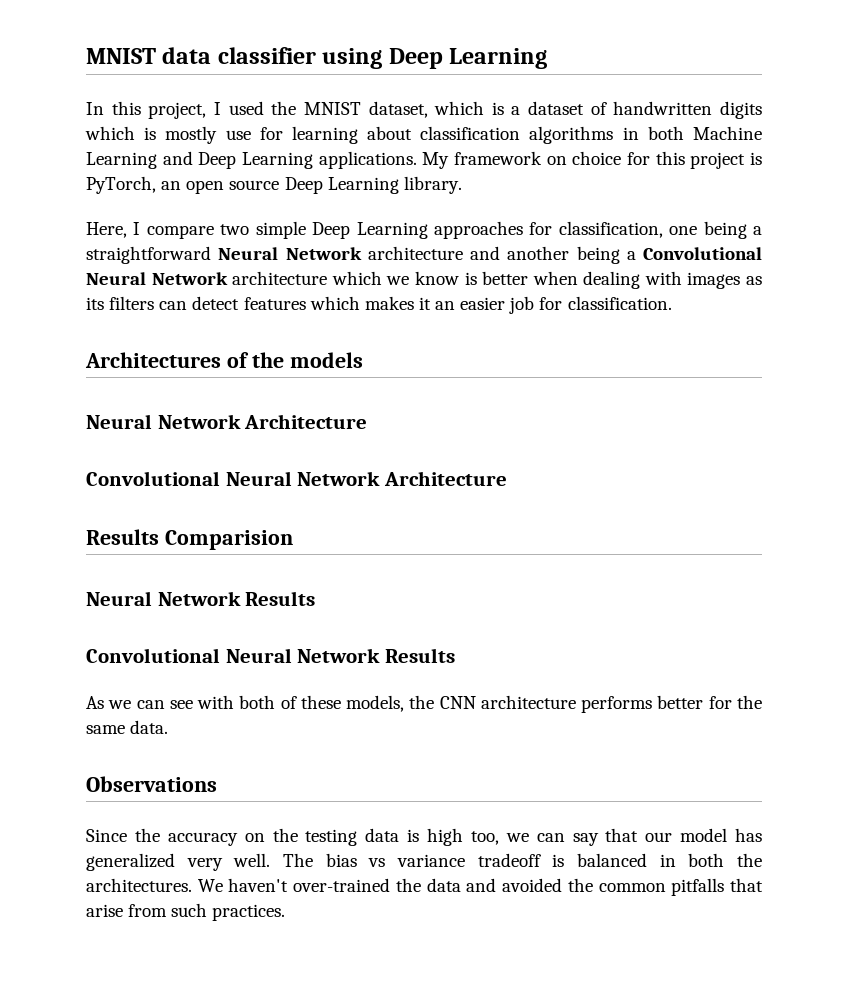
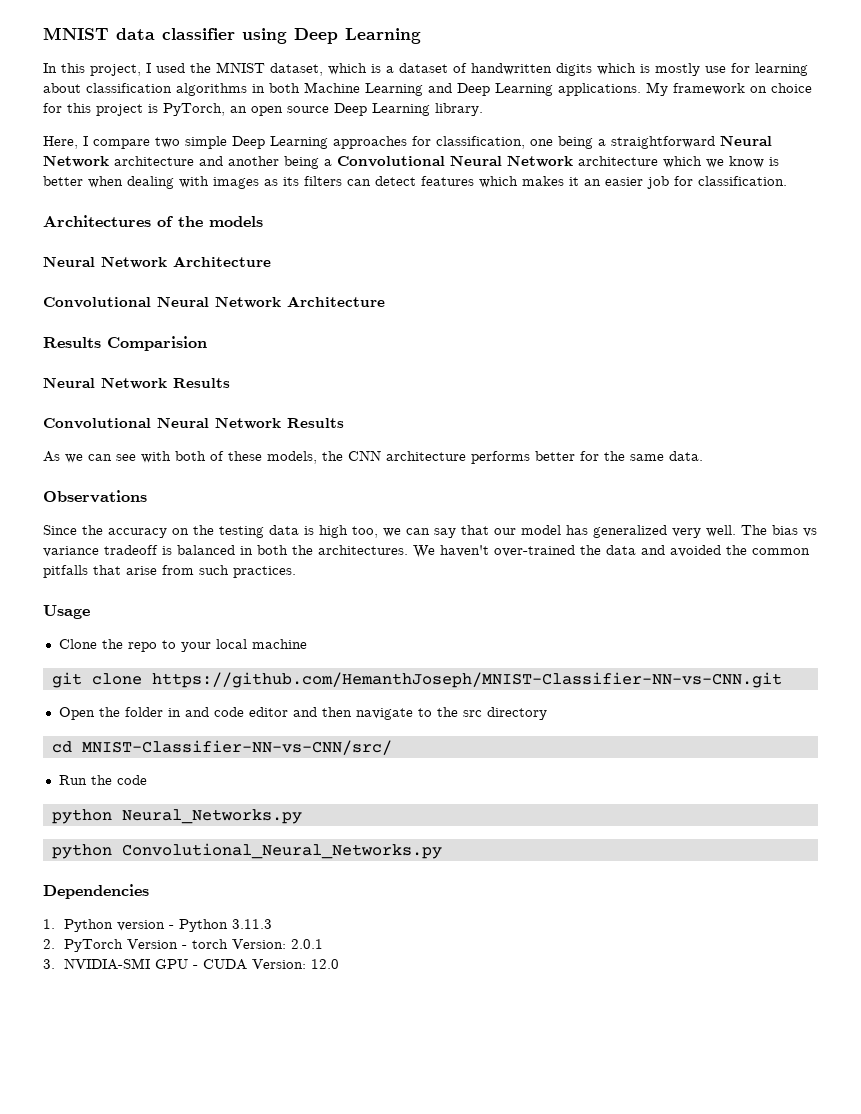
+ Usage
+ Clone the repo to your local machine
+ git clone https://github.com/HemanthJoseph/MNIST-Classifier-NN-vs-CNN.git
+ Open the folder in and code editor and then navigate to the src directory
+ cd MNIST-Classifier-NN-vs-CNN/src/
+ Run the code
+ python Neural_Networks.py
+ python Convolutional_Neural_Networks.py
+ Dependencies
+ 1. Python version - Python 3.11.3
+ 2. PyTorch Version - torch Version: 2.0.1
+ 3. NVIDIA-SMI GPU - CUDA Version: 12.0

